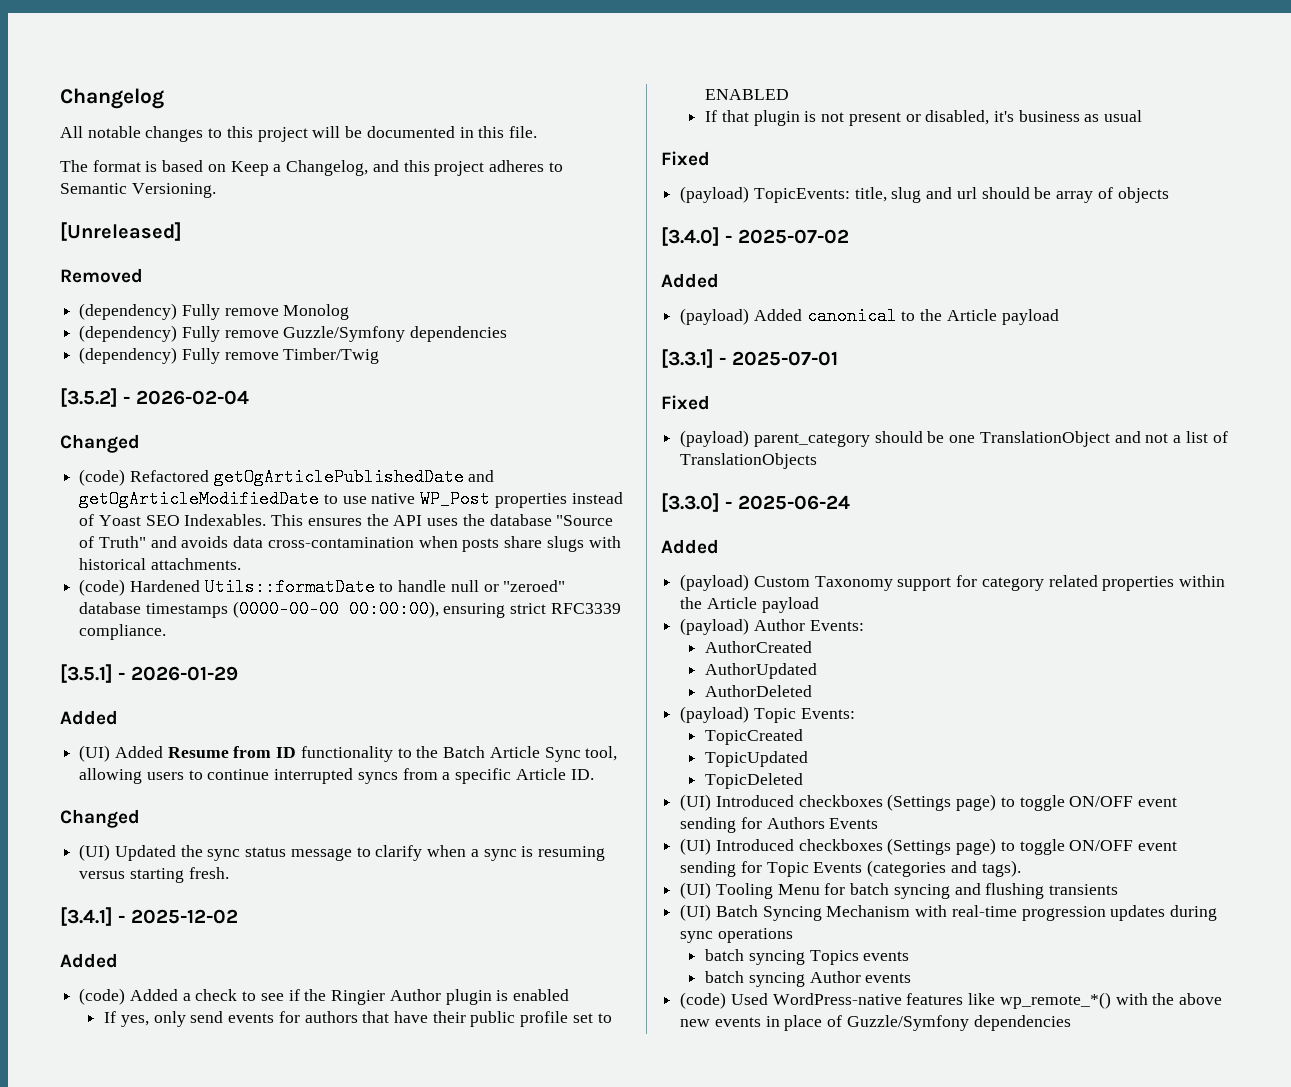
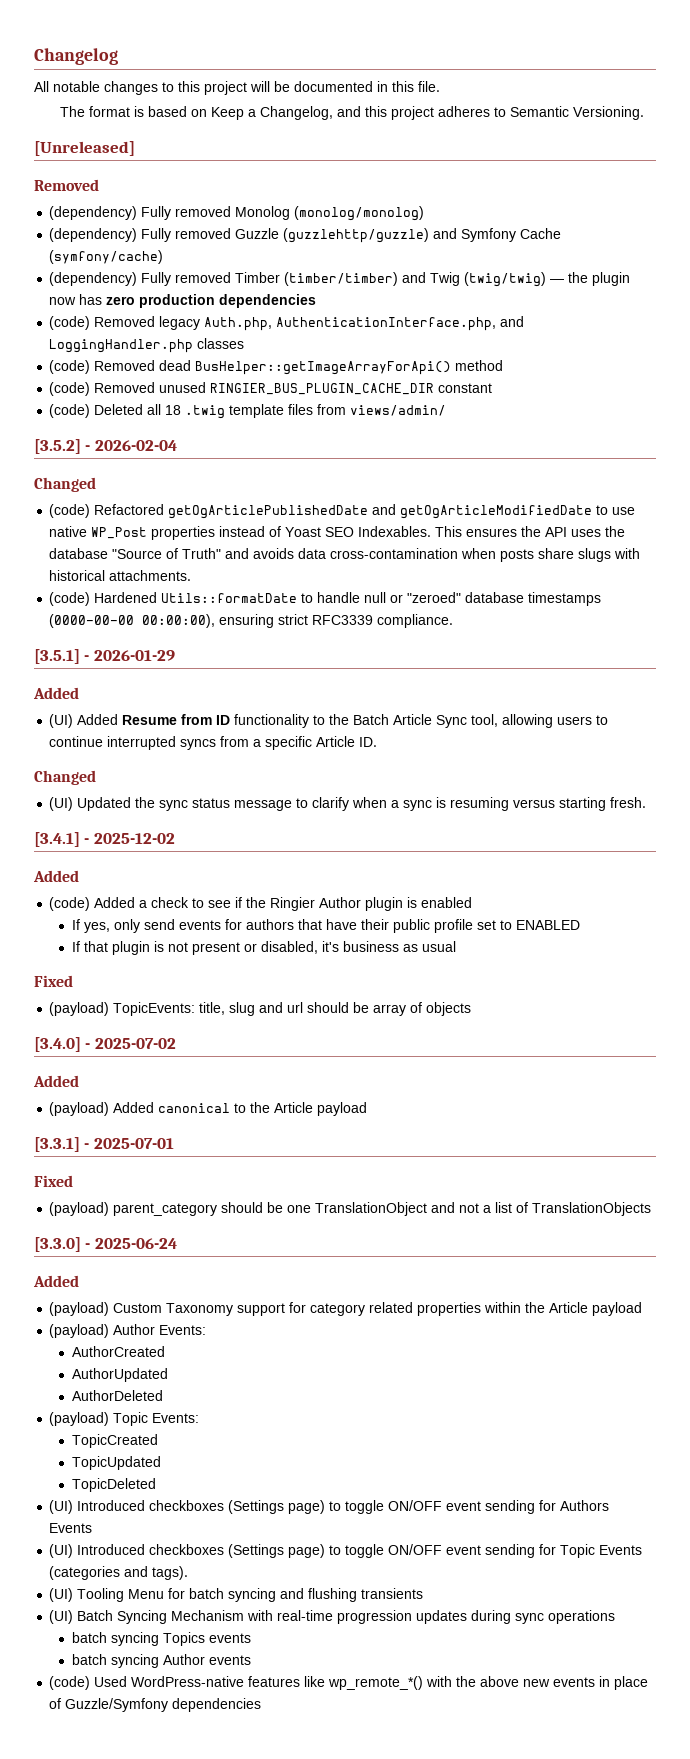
- (dependency) Fully remove Monolog
- (dependency) Fully remove Guzzle/Symfony dependencies
- (dependency) Fully remove Timber/Twig
+ (dependency) Fully removed Monolog (monolog/monolog)
+ (dependency) Fully removed Guzzle (guzzlehttp/guzzle) and Symfony Cache (symfony/cache)
+ (dependency) Fully removed Timber (timber/timber) and Twig (twig/twig) — the plugin now has zero production dependencies
+ (code) Removed legacy Auth.php, AuthenticationInterface.php, and LoggingHandler.php classes
+ (code) Removed dead BusHelper::getImageArrayForApi() method
+ (code) Removed unused RINGIER_BUS_PLUGIN_CACHE_DIR constant
+ (code) Deleted all 18 .twig template files from views/admin/

